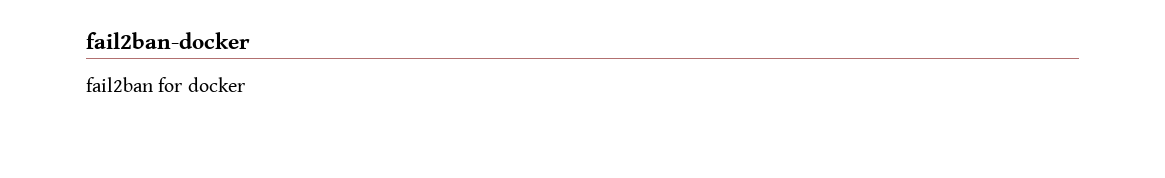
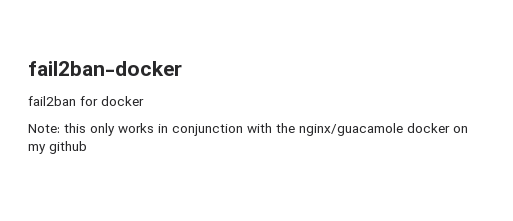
+ Note: this only works in conjunction with the nginx/guacamole docker on my github

